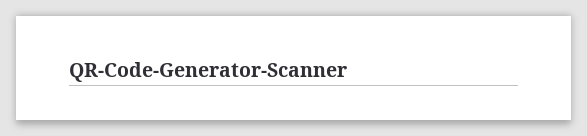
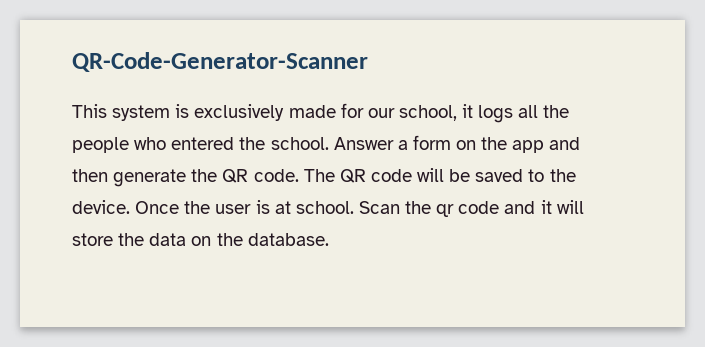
+ This system is exclusively made for our school, it logs all the people who entered the school. Answer a form on the app and then generate the QR code. The QR code will be saved to the device. Once the user is at school. Scan the qr code and it will store the data on the database.

